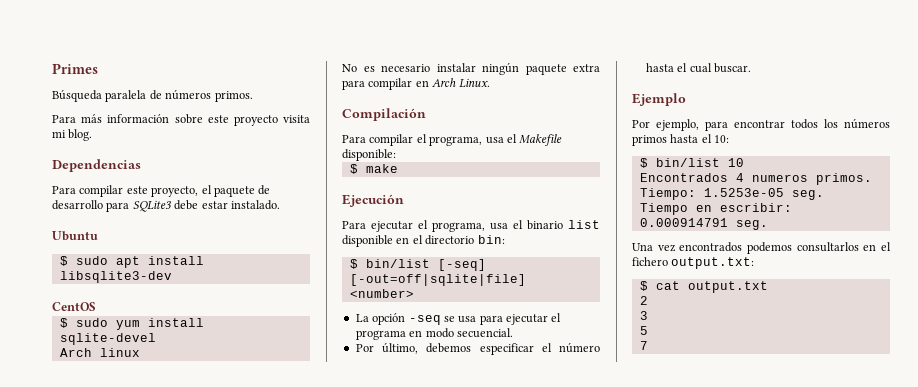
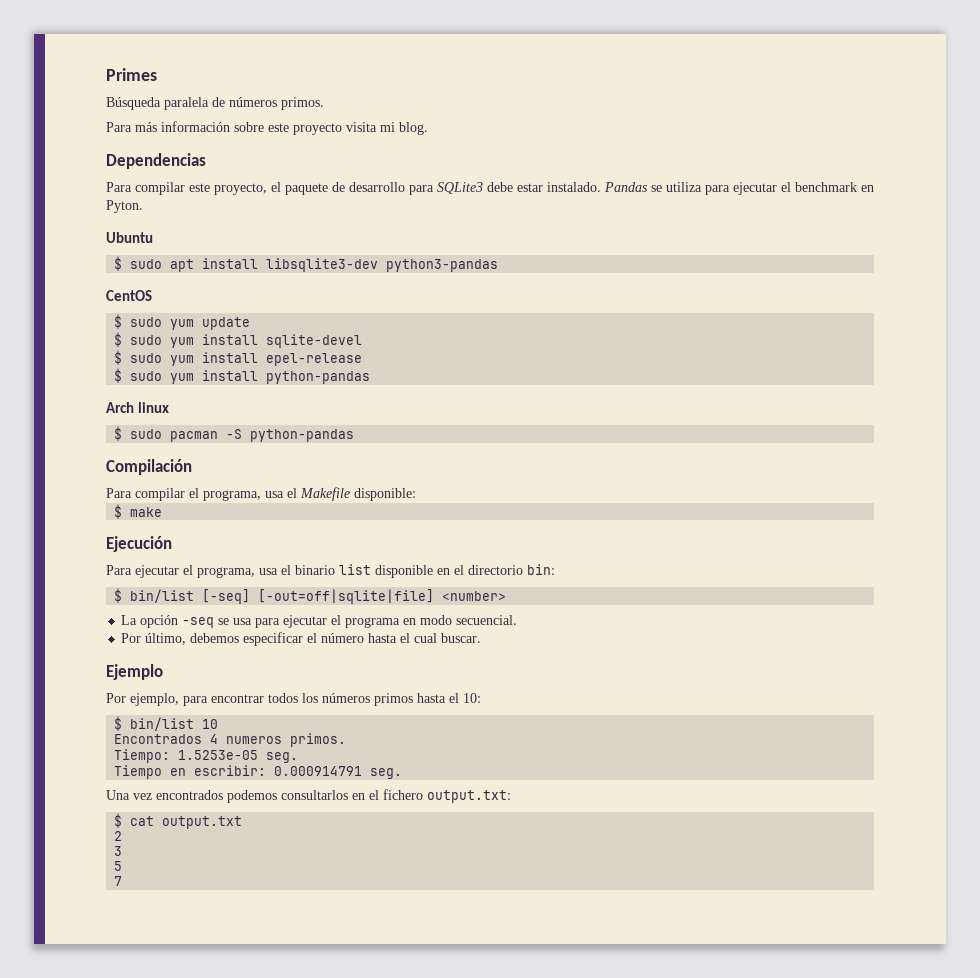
+ Pandas se utiliza para ejecutar el benchmark en Pyton.
- $ sudo apt install libsqlite3-dev
+ $ sudo apt install libsqlite3-dev python3-pandas
+ $ sudo yum update
+ $ sudo yum install epel-release
+ $ sudo yum install python-pandas
  Arch linux
- No es necesario instalar ningún paquete extra para compilar en Arch Linux.
+ $ sudo pacman -S python-pandas

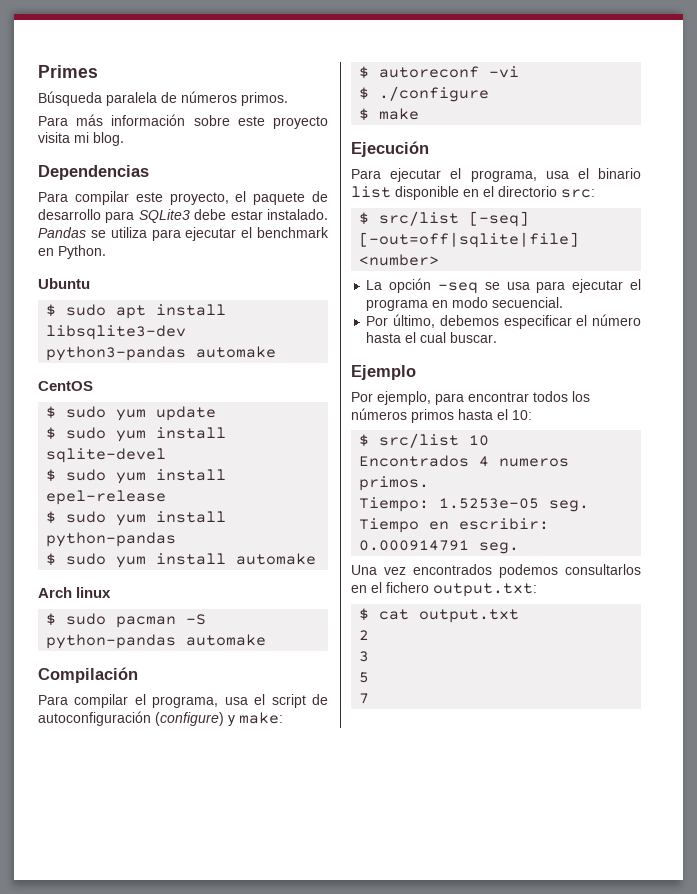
- Pandas se utiliza para ejecutar el benchmark en Pyton.
+ Pandas se utiliza para ejecutar el benchmark en Python.
- $ sudo apt install libsqlite3-dev python3-pandas
+ $ sudo apt install libsqlite3-dev python3-pandas automake
+ $ sudo yum install automake
- $ sudo pacman -S python-pandas
+ $ sudo pacman -S python-pandas automake
- Para compilar el programa, usa el Makefile disponible:
+ Para compilar el programa, usa el script de autoconfiguración (configure) y make:
+ $ autoreconf -vi
+ $ ./configure
- Para ejecutar el programa, usa el binario list disponible en el directorio bin:
- $ bin/list [-seq] [-out=off|sqlite|file] <number>
+ Para ejecutar el programa, usa el binario list disponible en el directorio src:
+ $ src/list [-seq] [-out=off|sqlite|file] <number>
- $ bin/list 10
+ $ src/list 10

